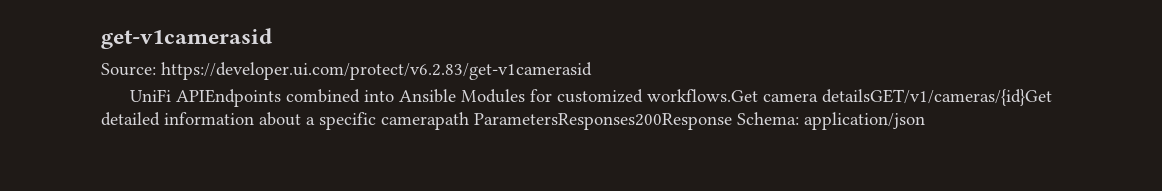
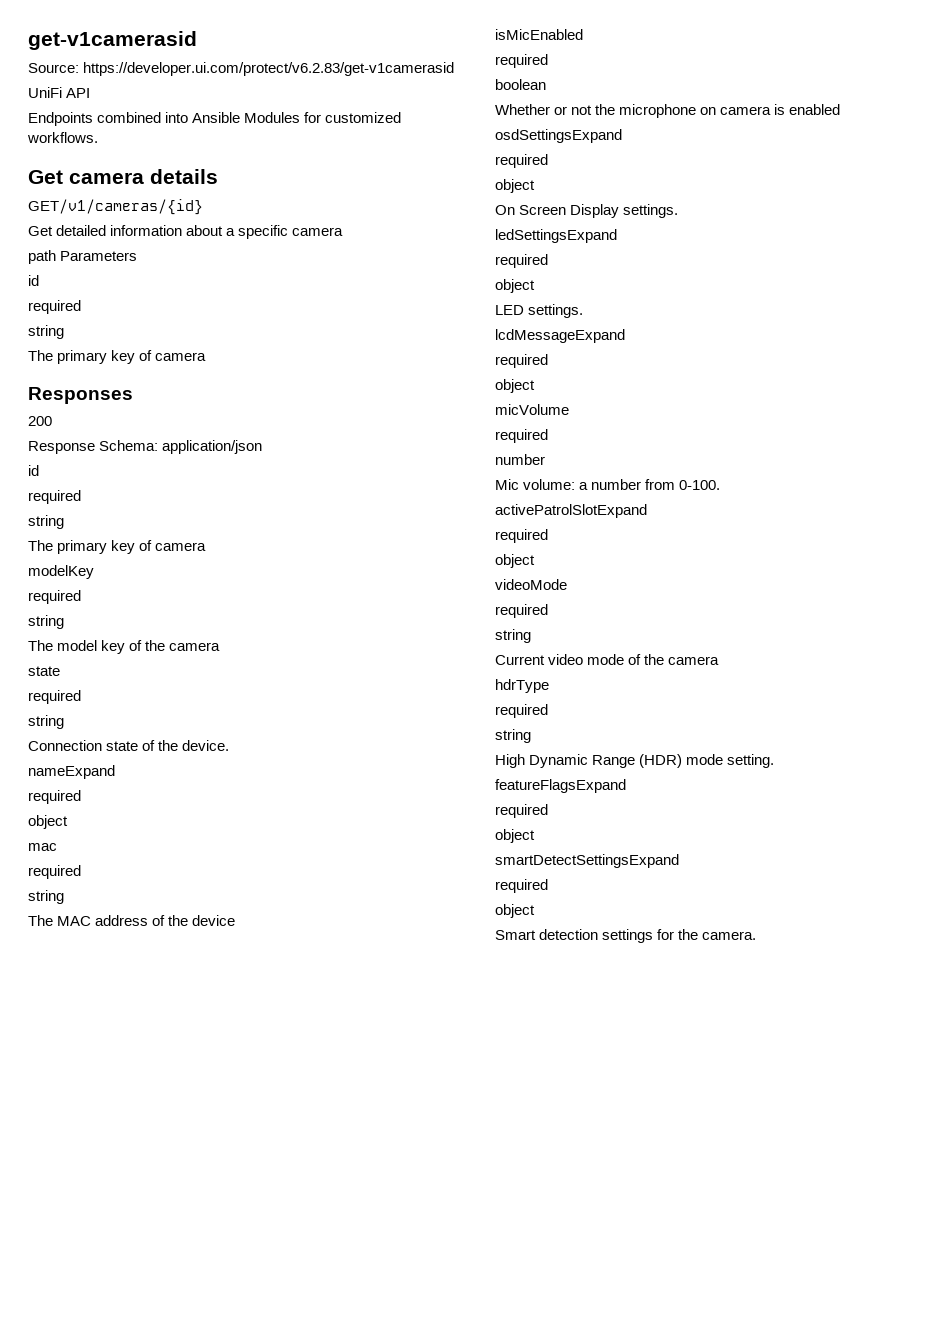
- UniFi APIEndpoints combined into Ansible Modules for customized workflows.Get camera detailsGET/v1/cameras/{id}Get detailed information about a specific camerapath ParametersResponses200Response Schema: application/json
+ UniFi API
+ Endpoints combined into Ansible Modules for customized workflows.
+ Get camera details
+ GET/v1/cameras/{id}
+ Get detailed information about a specific camera
+ path Parameters
+ id
+ required
+ string
+ The primary key of camera
+ Responses
+ 200
+ Response Schema: application/json
+ id
+ required
+ string
+ The primary key of camera
+ modelKey
+ required
+ string
+ The model key of the camera
+ state
+ required
+ string
+ Connection state of the device.
+ nameExpand
+ required
+ object
+ mac
+ required
+ string
+ The MAC address of the device
+ isMicEnabled
+ required
+ boolean
+ Whether or not the microphone on camera is enabled
+ osdSettingsExpand
+ required
+ object
+ On Screen Display settings.
+ ledSettingsExpand
+ required
+ object
+ LED settings.
+ lcdMessageExpand
+ required
+ object
+ micVolume
+ required
+ number
+ Mic volume: a number from 0-100.
+ activePatrolSlotExpand
+ required
+ object
+ videoMode
+ required
+ string
+ Current video mode of the camera
+ hdrType
+ required
+ string
+ High Dynamic Range (HDR) mode setting.
+ featureFlagsExpand
+ required
+ object
+ smartDetectSettingsExpand
+ required
+ object
+ Smart detection settings for the camera.

